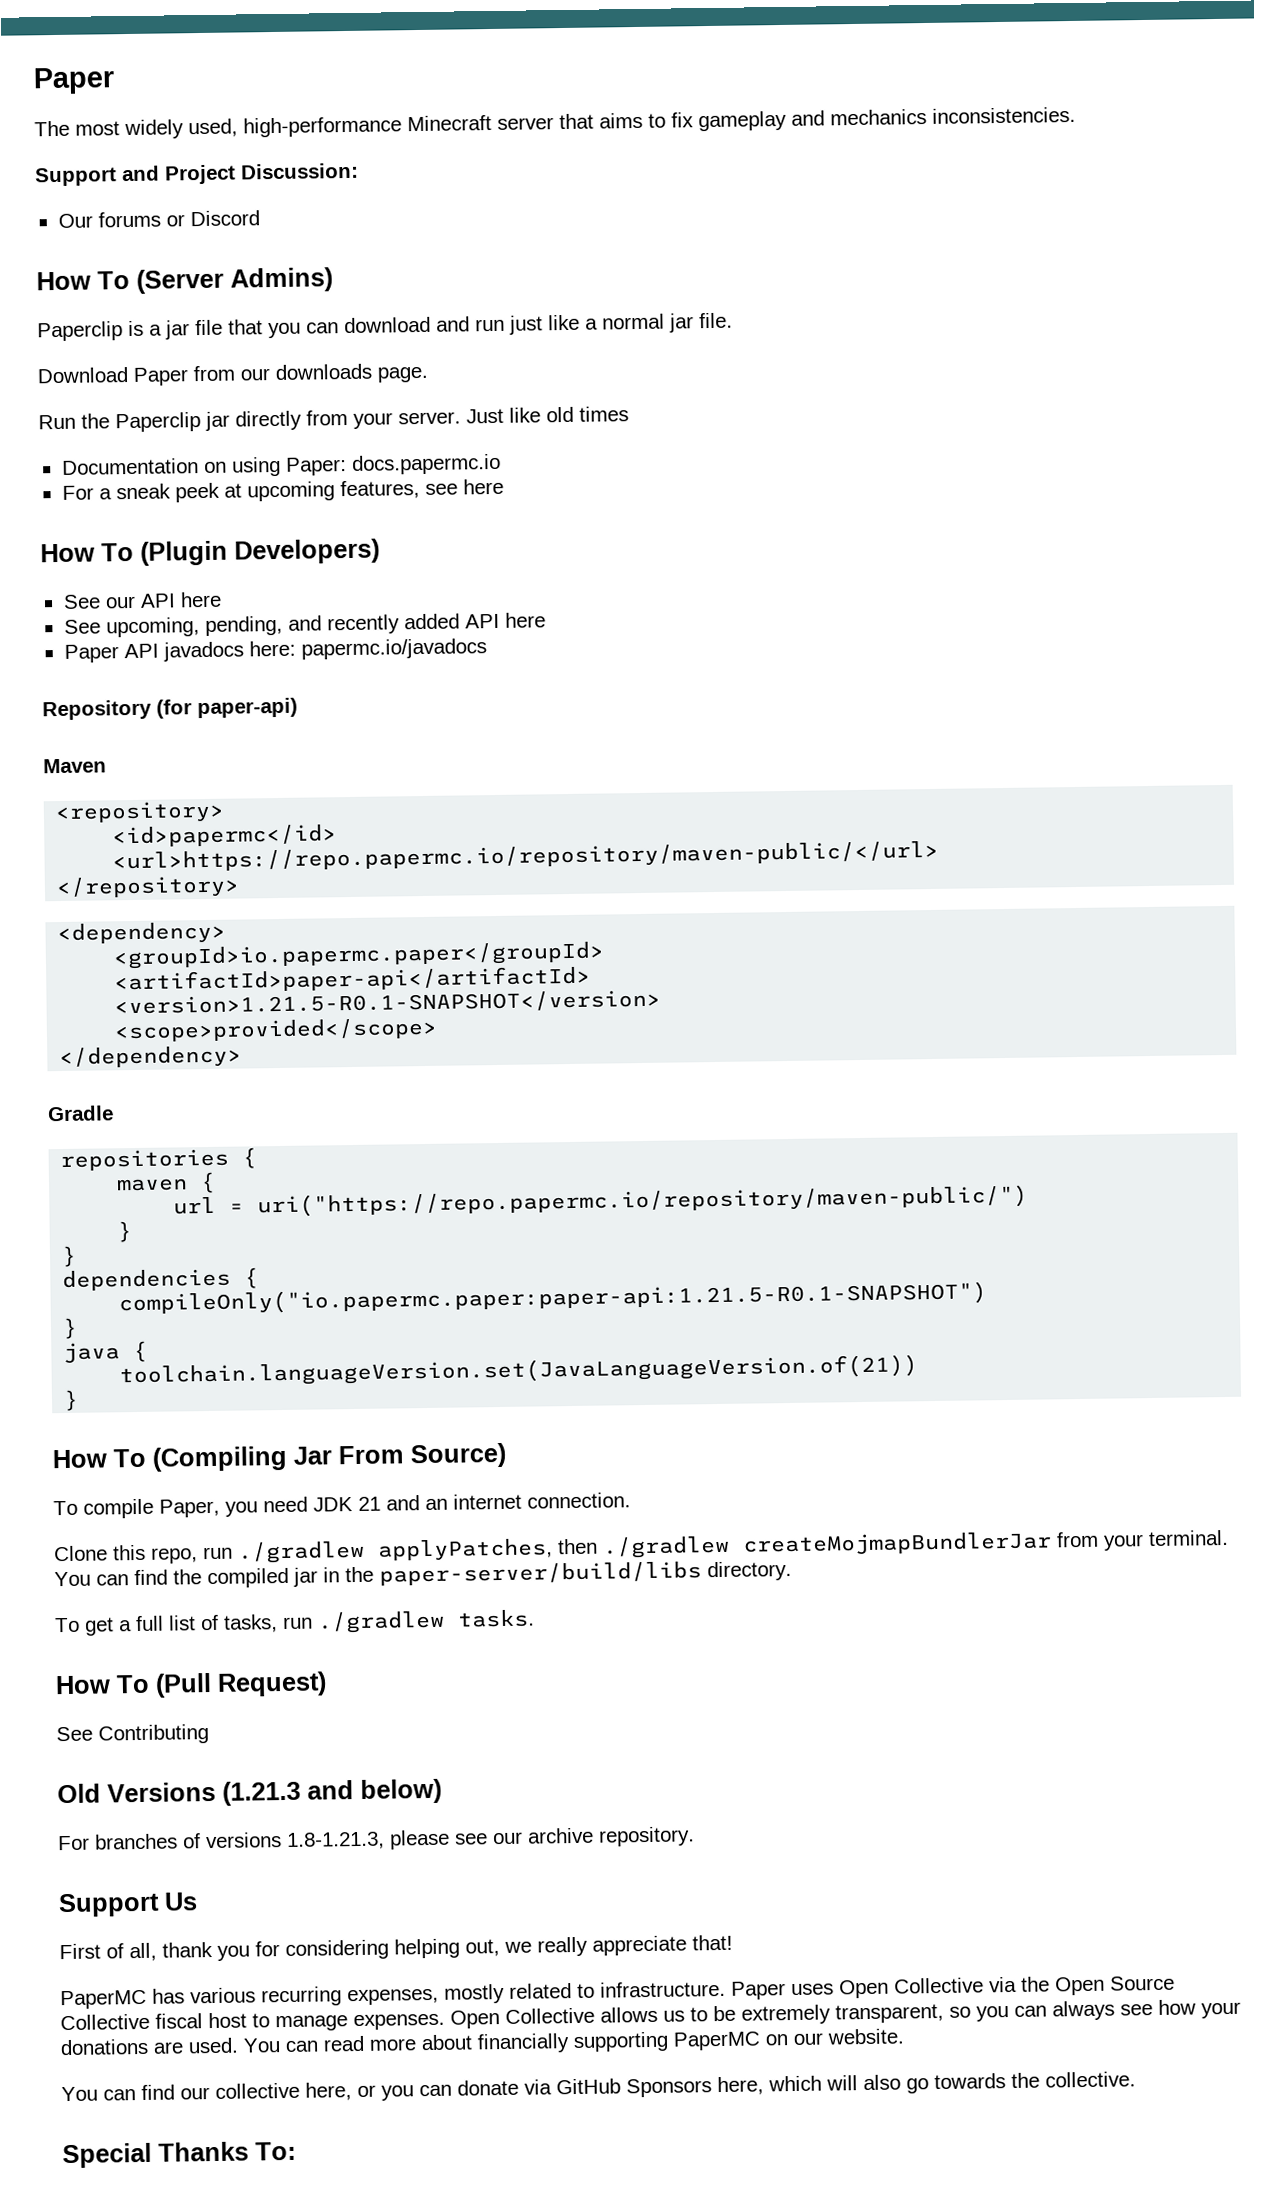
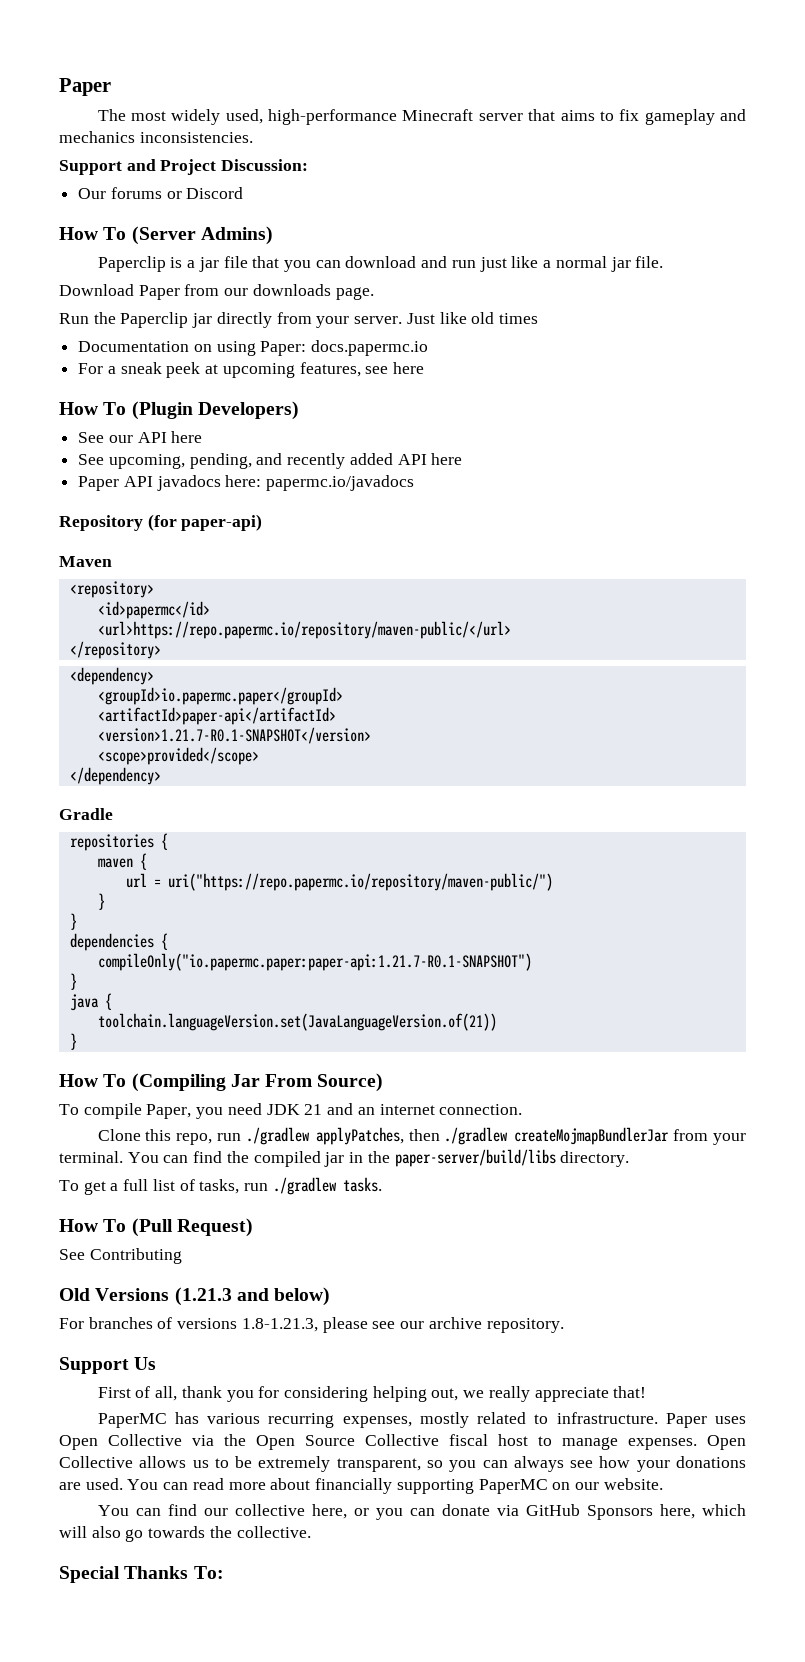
- <version>1.21.5-R0.1-SNAPSHOT</version>
+ <version>1.21.7-R0.1-SNAPSHOT</version>
- compileOnly("io.papermc.paper:paper-api:1.21.5-R0.1-SNAPSHOT")
+ compileOnly("io.papermc.paper:paper-api:1.21.7-R0.1-SNAPSHOT")

